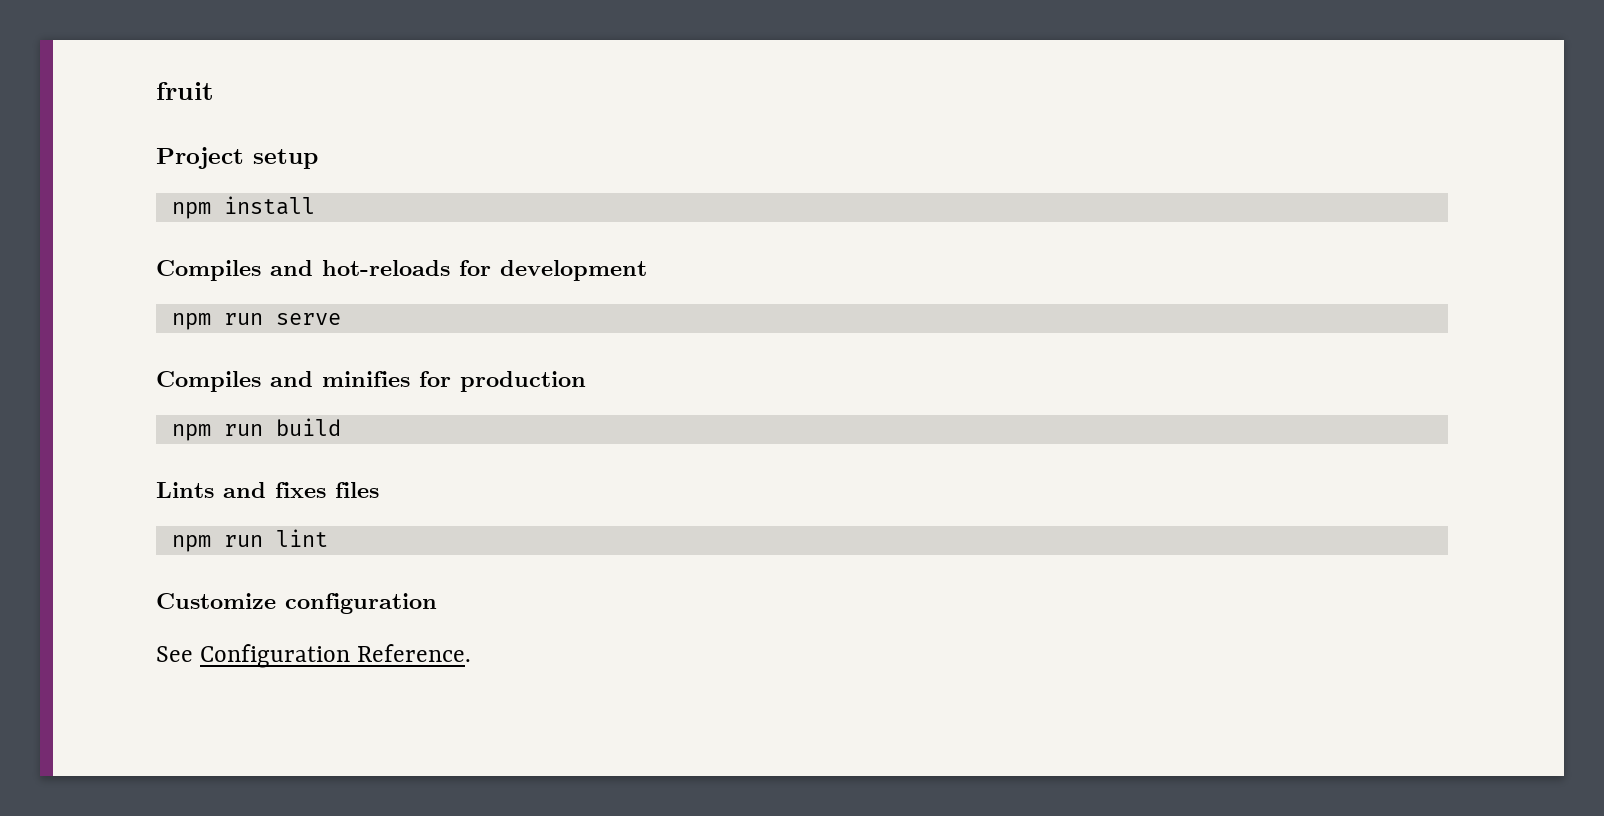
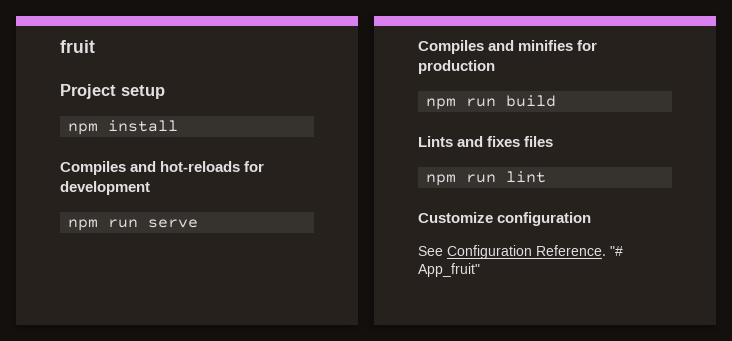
+ "# App_fruit"

